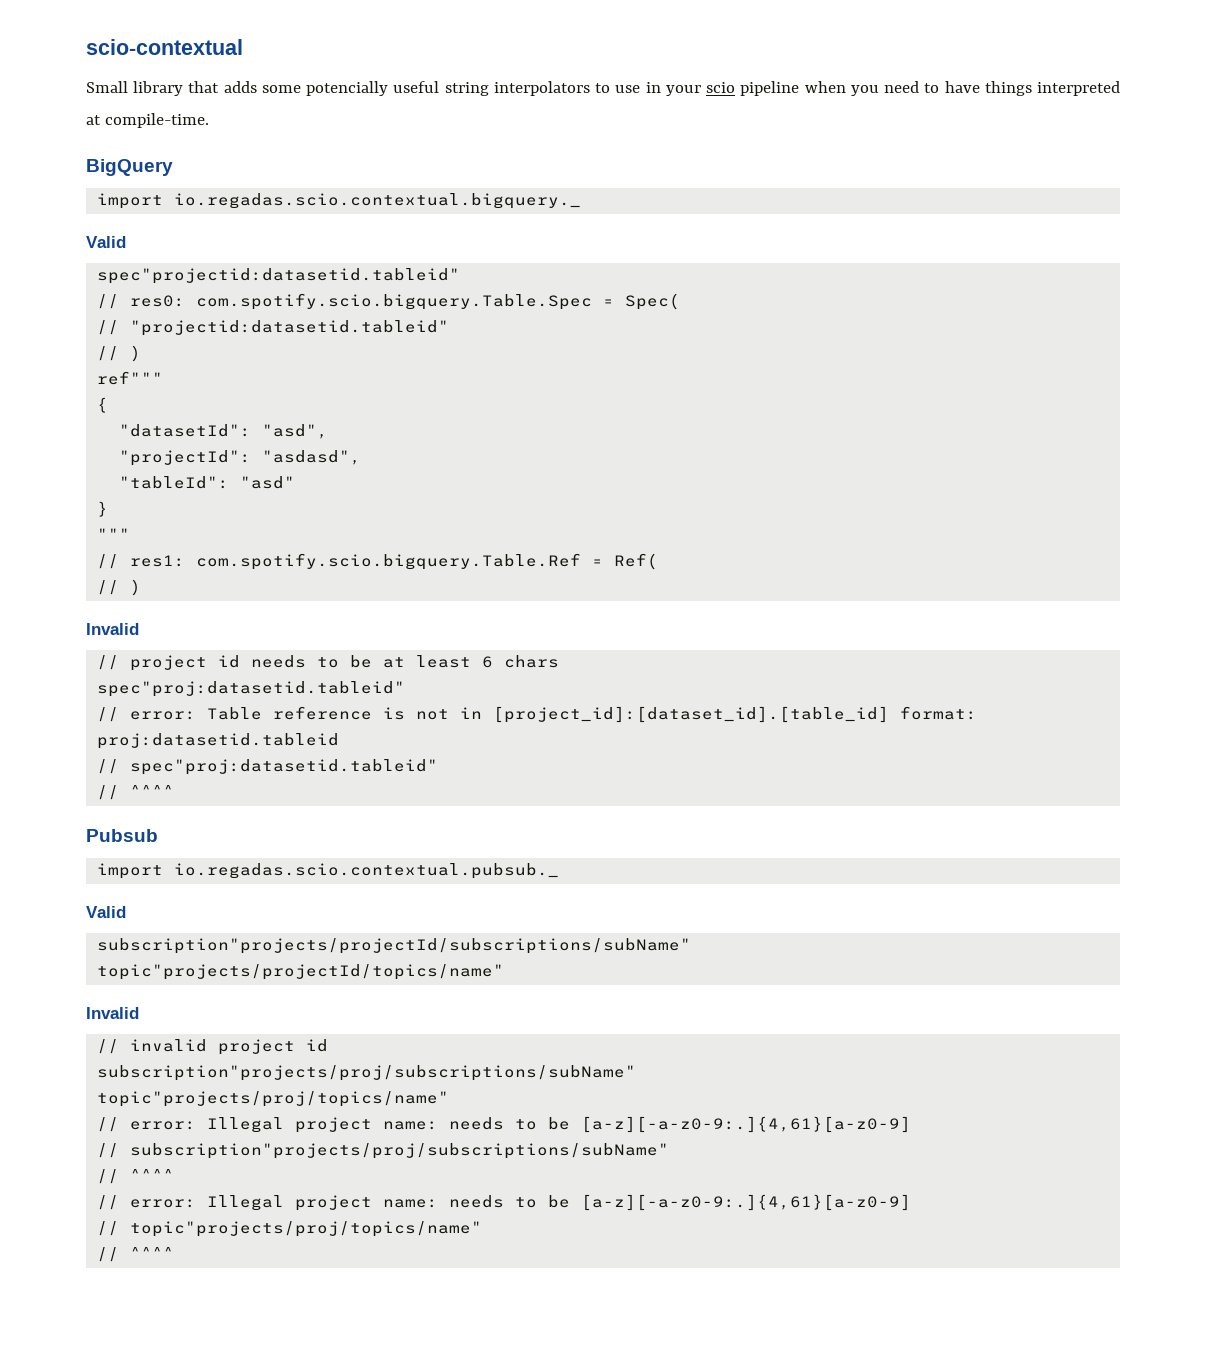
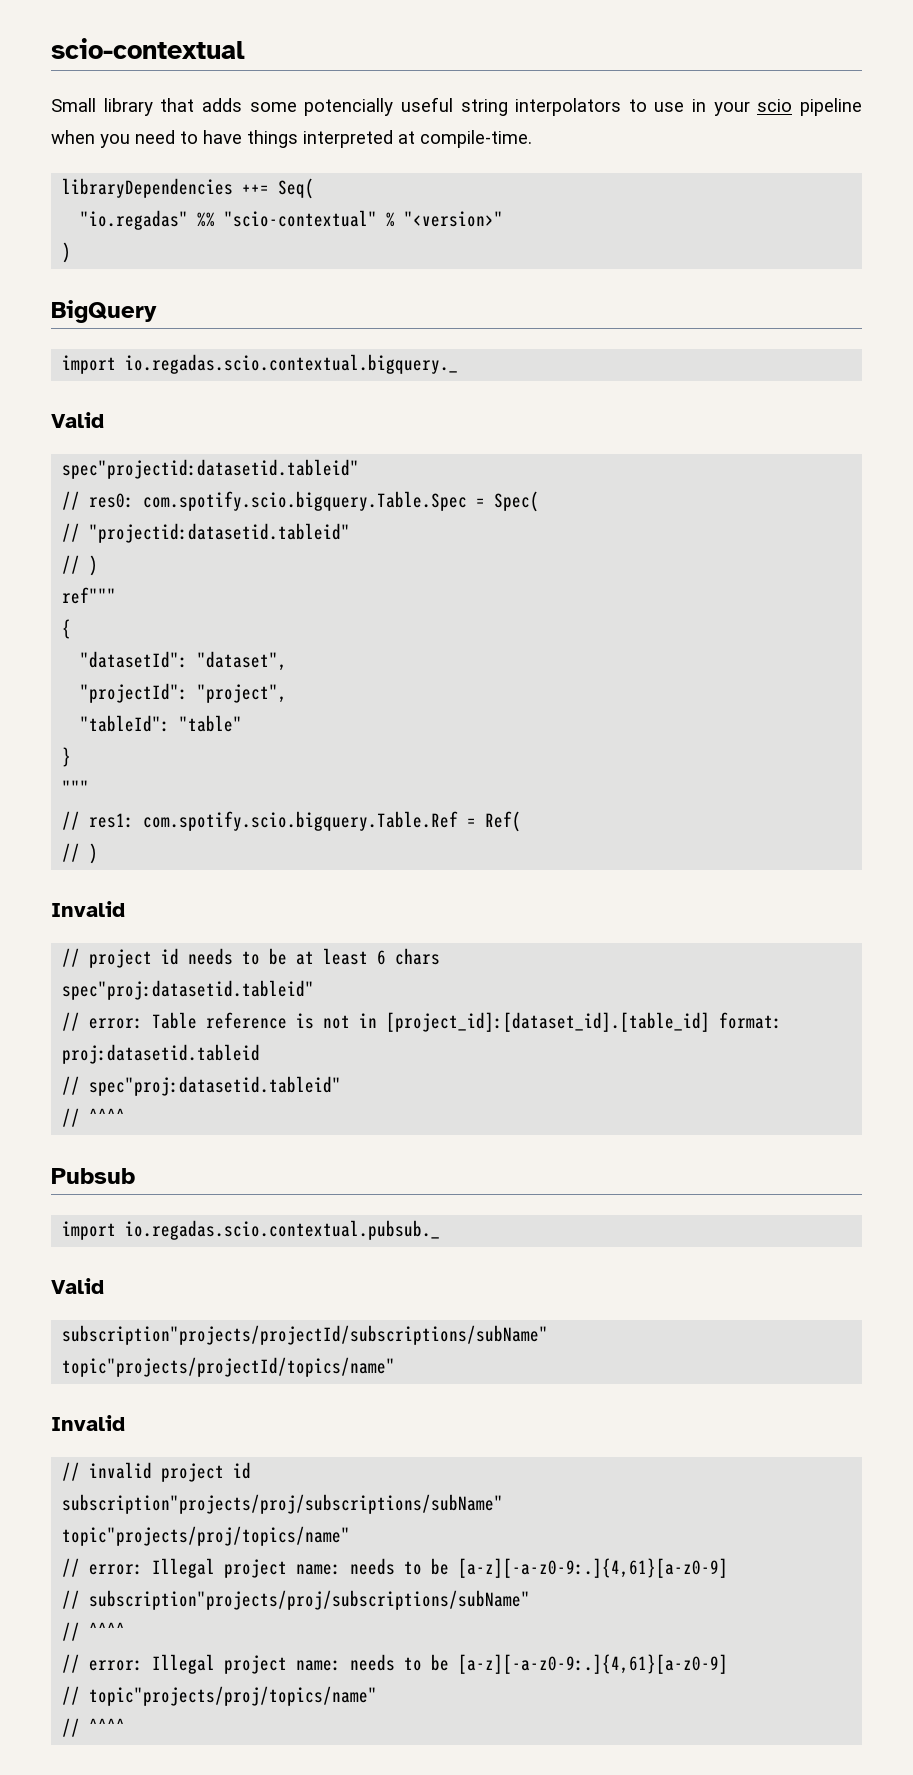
+ libraryDependencies ++= Seq(
+ "io.regadas" %% "scio-contextual" % "<version>"
+ )
- "datasetId": "asd",
+ "datasetId": "dataset",
- "projectId": "asdasd",
+ "projectId": "project",
- "tableId": "asd"
+ "tableId": "table"

